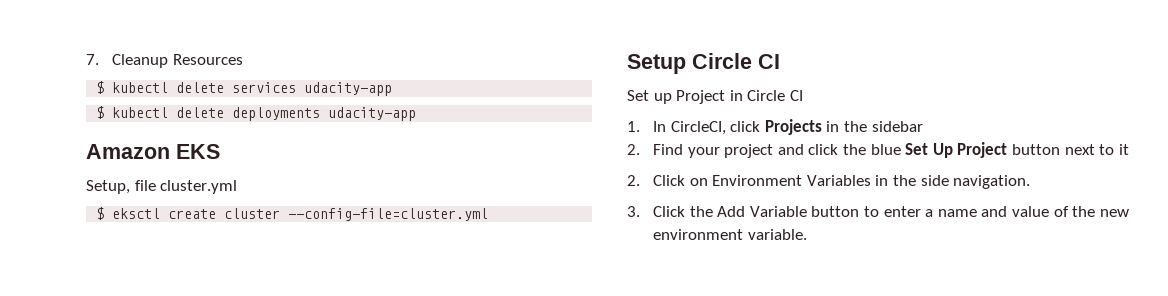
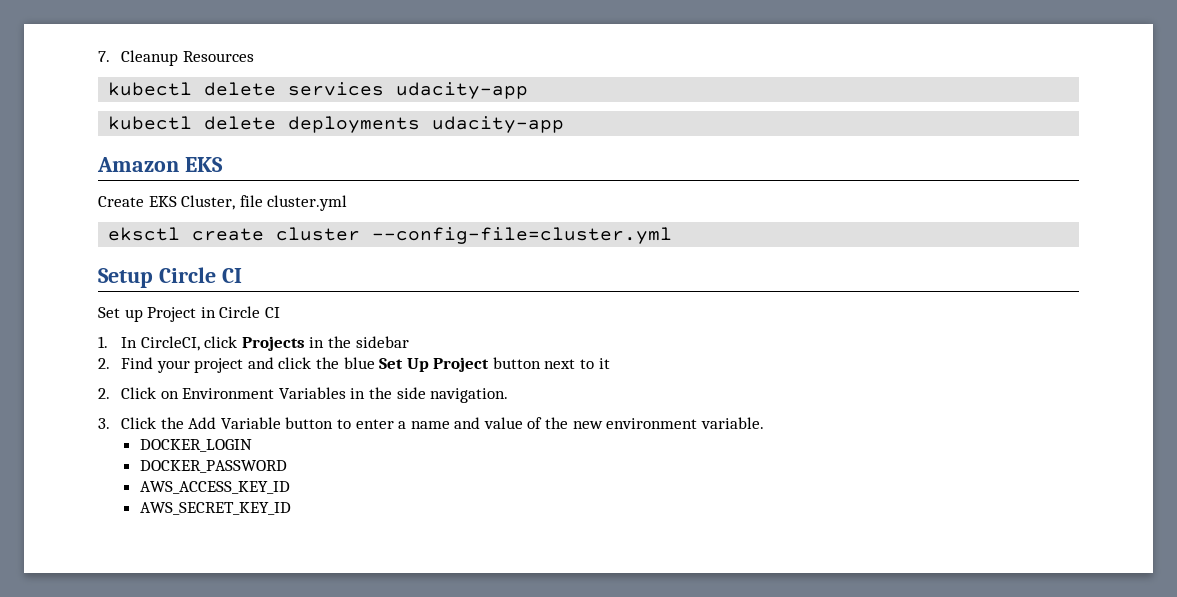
- $ kubectl delete services udacity-app
+ kubectl delete services udacity-app
- $ kubectl delete deployments udacity-app
+ kubectl delete deployments udacity-app
- Setup, file cluster.yml
+ Create EKS Cluster, file cluster.yml
- $ eksctl create cluster --config-file=cluster.yml
+ eksctl create cluster --config-file=cluster.yml
+ DOCKER_LOGIN
+ DOCKER_PASSWORD
+ AWS_ACCESS_KEY_ID
+ AWS_SECRET_KEY_ID

